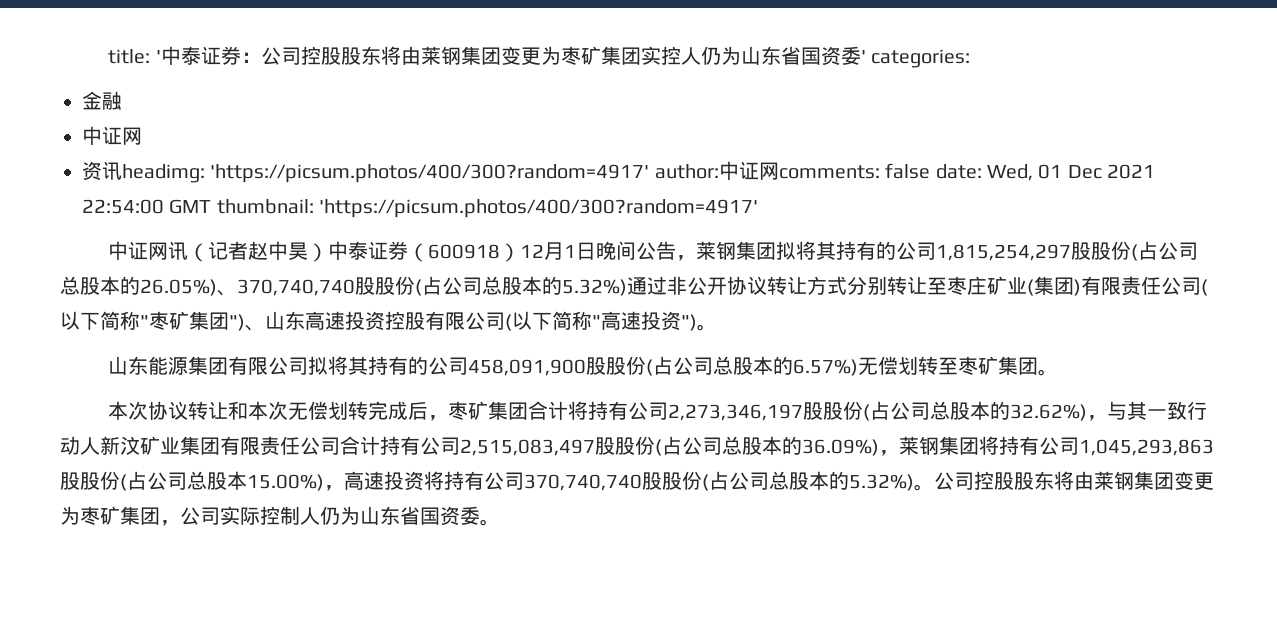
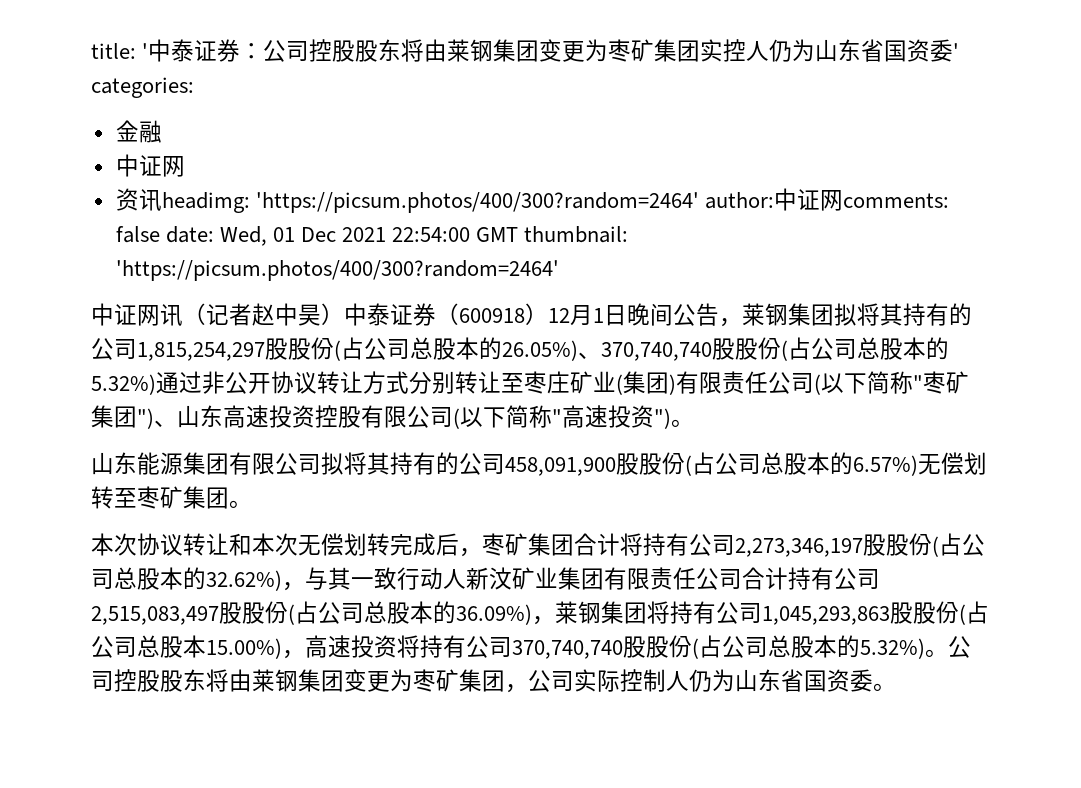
- 资讯headimg: 'https://picsum.photos/400/300?random=4917' author:中证网comments: false date: Wed, 01 Dec 2021 22:54:00 GMT thumbnail: 'https://picsum.photos/400/300?random=4917'
+ 资讯headimg: 'https://picsum.photos/400/300?random=2464' author:中证网comments: false date: Wed, 01 Dec 2021 22:54:00 GMT thumbnail: 'https://picsum.photos/400/300?random=2464'

